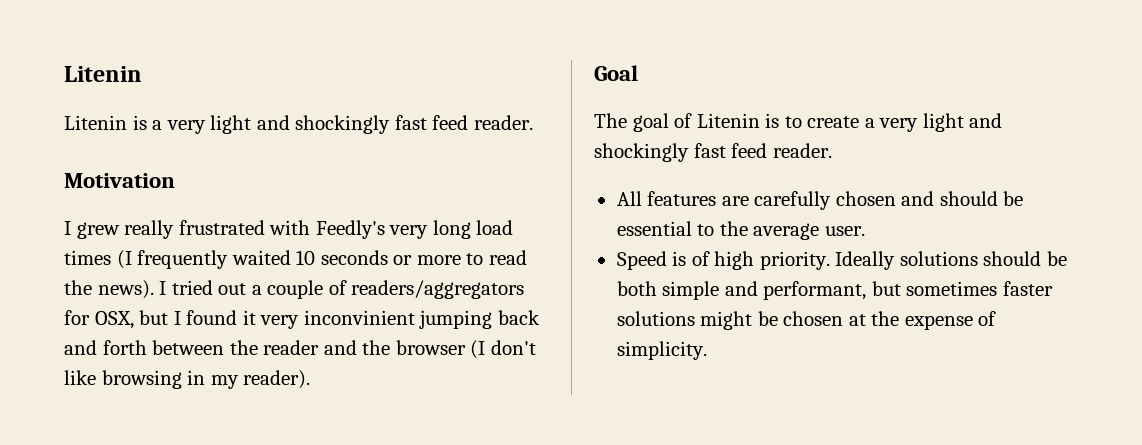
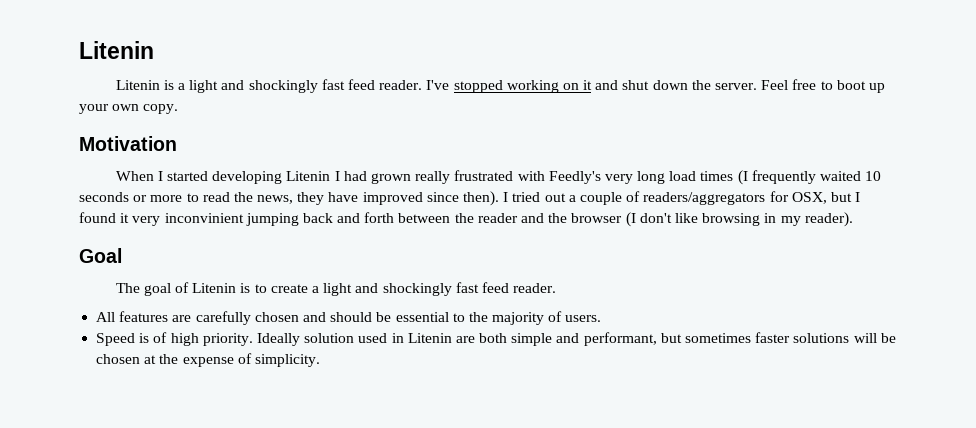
- Litenin is a very light and shockingly fast feed reader.
+ Litenin is a light and shockingly fast feed reader. I've stopped working on it and shut down the server. Feel free to boot up your own copy.
  Motivation
- I grew really frustrated with Feedly's very long load times (I frequently waited 10 seconds or more to read the news).
+ When I started developing Litenin I had grown really frustrated with Feedly's very long load times (I frequently waited 10 seconds or more to read the news, they have improved since then).
- The goal of Litenin is to create a very light and shockingly fast feed reader.
+ The goal of Litenin is to create a light and shockingly fast feed reader.
- All features are carefully chosen and should be essential to the average user.
+ All features are carefully chosen and should be essential to the majority of users.
- Ideally solutions should be both simple and performant, but sometimes faster solutions might be chosen at the expense of simplicity.
+ Ideally solution used in Litenin are both simple and performant, but sometimes faster solutions will be chosen at the expense of simplicity.

